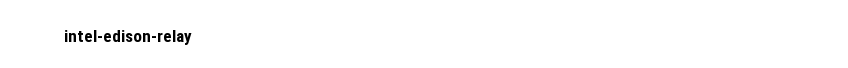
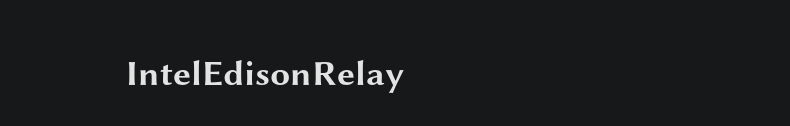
- intel-edison-relay
+ IntelEdisonRelay

